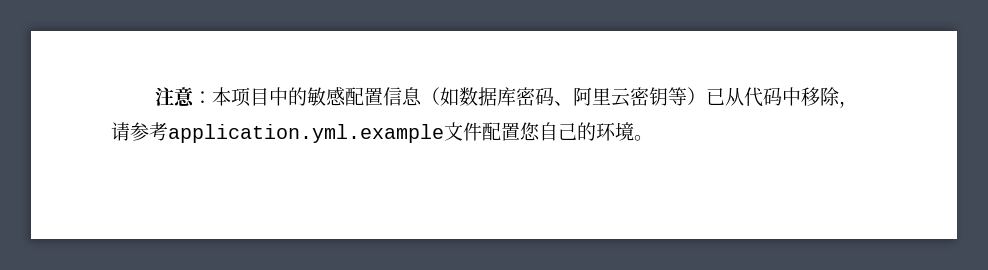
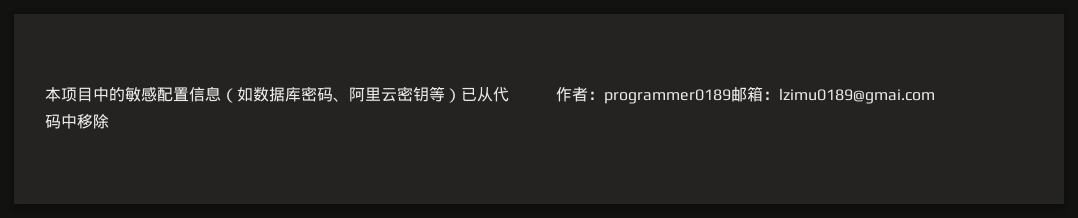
- 注意：本项目中的敏感配置信息（如数据库密码、阿里云密钥等）已从代码中移除，请参考application.yml.example文件配置您自己的环境。
+ 本项目中的敏感配置信息（如数据库密码、阿里云密钥等）已从代码中移除
+ 作者：programmer0189邮箱：lzimu0189@gmai.com

